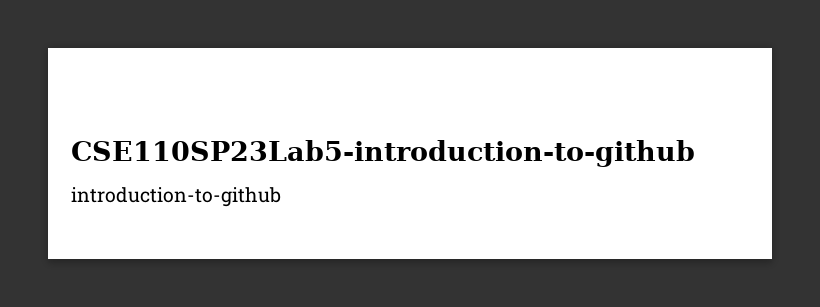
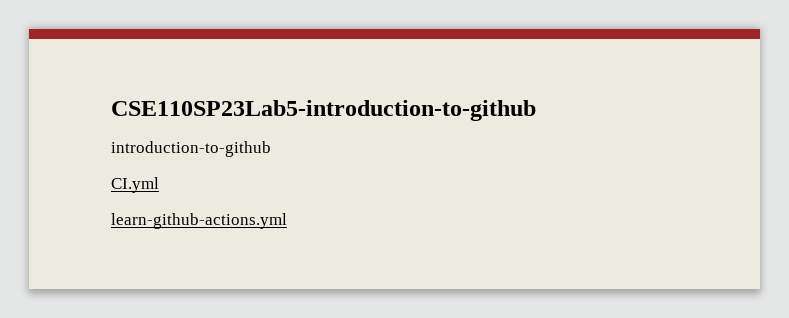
+ CI.yml
+ learn-github-actions.yml

